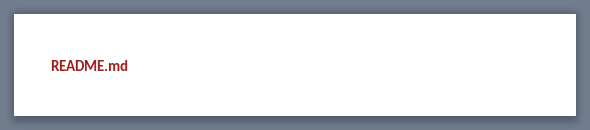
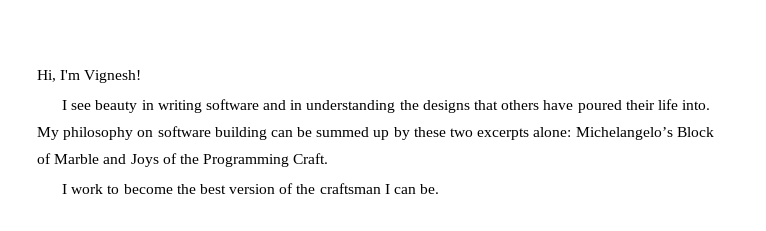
- README.md
+ Hi, I'm Vignesh!
+ I see beauty in writing software and in understanding the designs that others have poured their life into. My philosophy on software building can be summed up by these two excerpts alone: Michelangelo’s Block of Marble and Joys of the Programming Craft.
+ I work to become the best version of the craftsman I can be.

